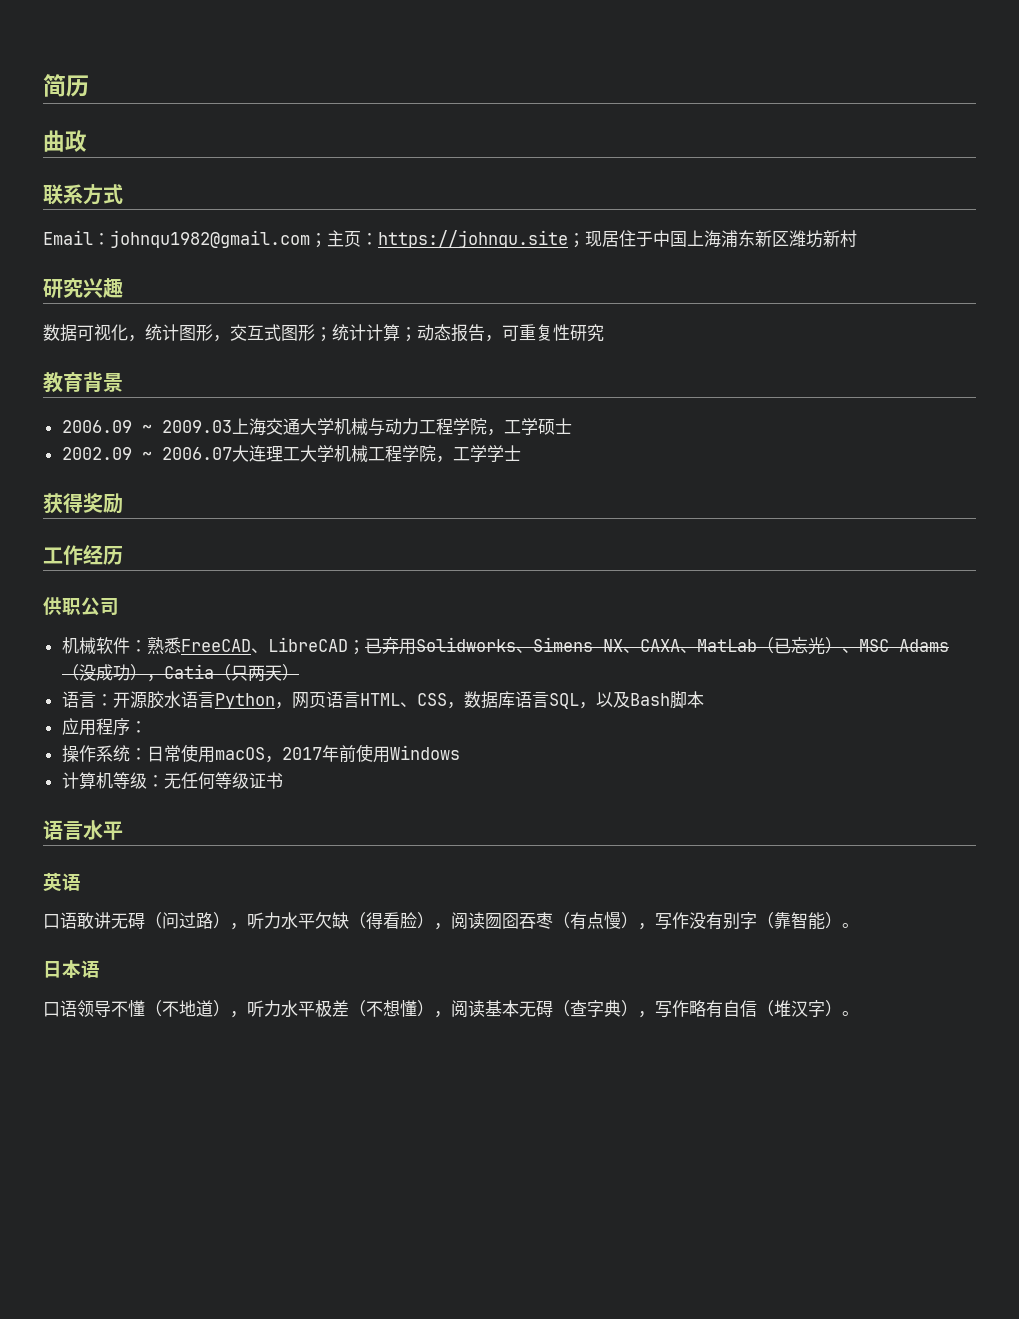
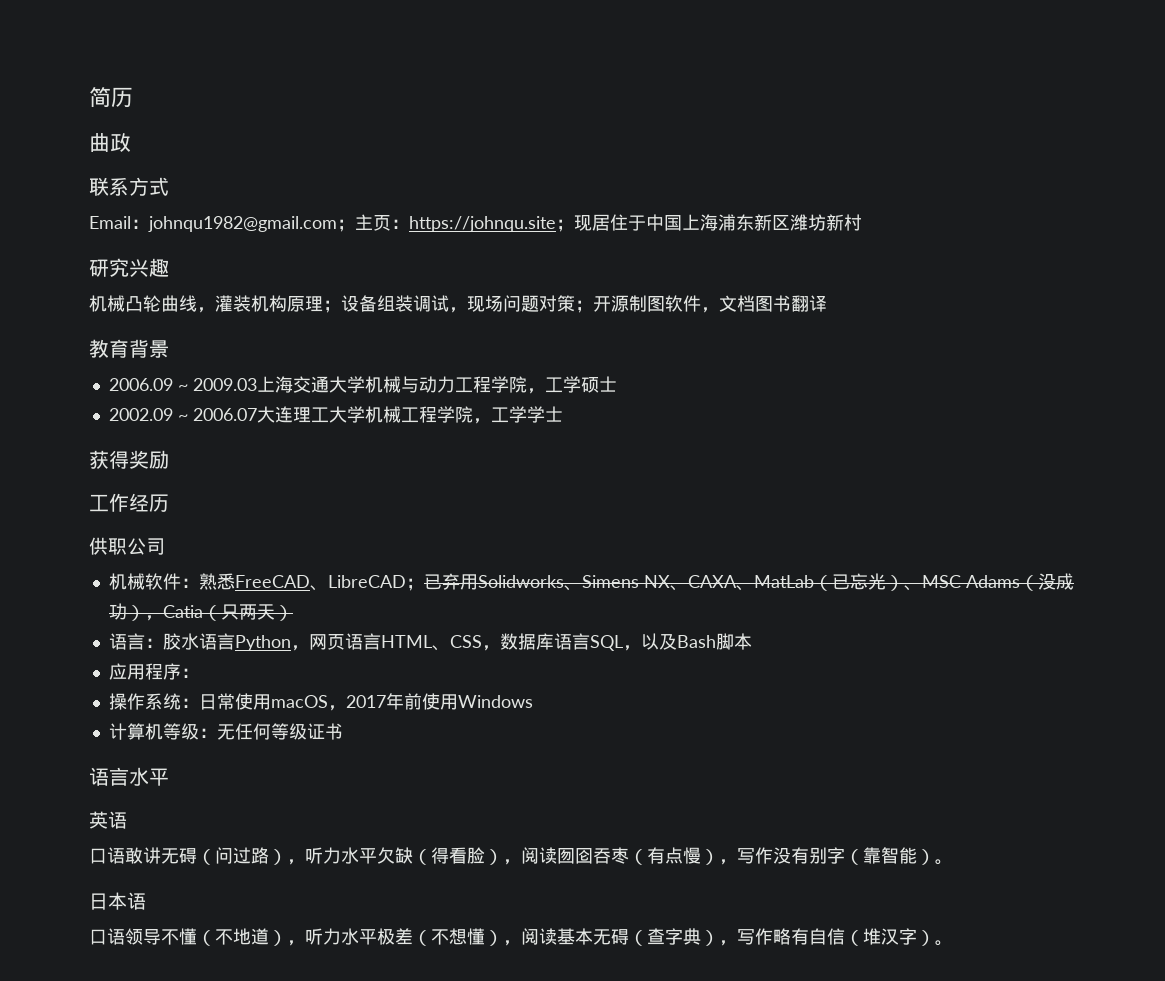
- 数据可视化，统计图形，交互式图形；统计计算；动态报告，可重复性研究
+ 机械凸轮曲线，灌装机构原理；设备组装调试，现场问题对策；开源制图软件，文档图书翻译
- 语言：开源胶水语言Python，网页语言HTML、CSS，数据库语言SQL，以及Bash脚本
+ 语言：胶水语言Python，网页语言HTML、CSS，数据库语言SQL，以及Bash脚本

